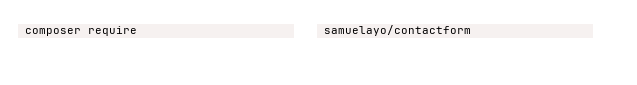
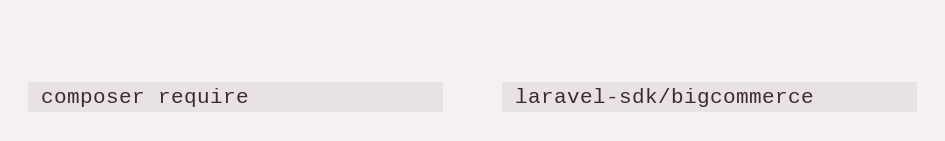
- composer require samuelayo/contactform
+ composer require laravel-sdk/bigcommerce

